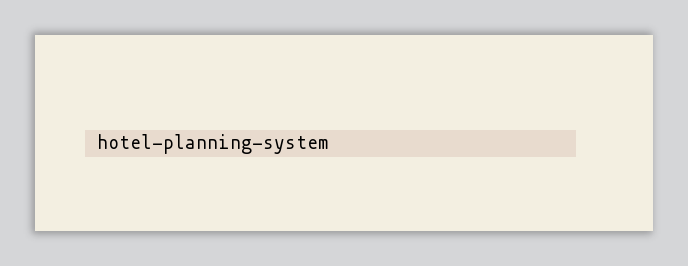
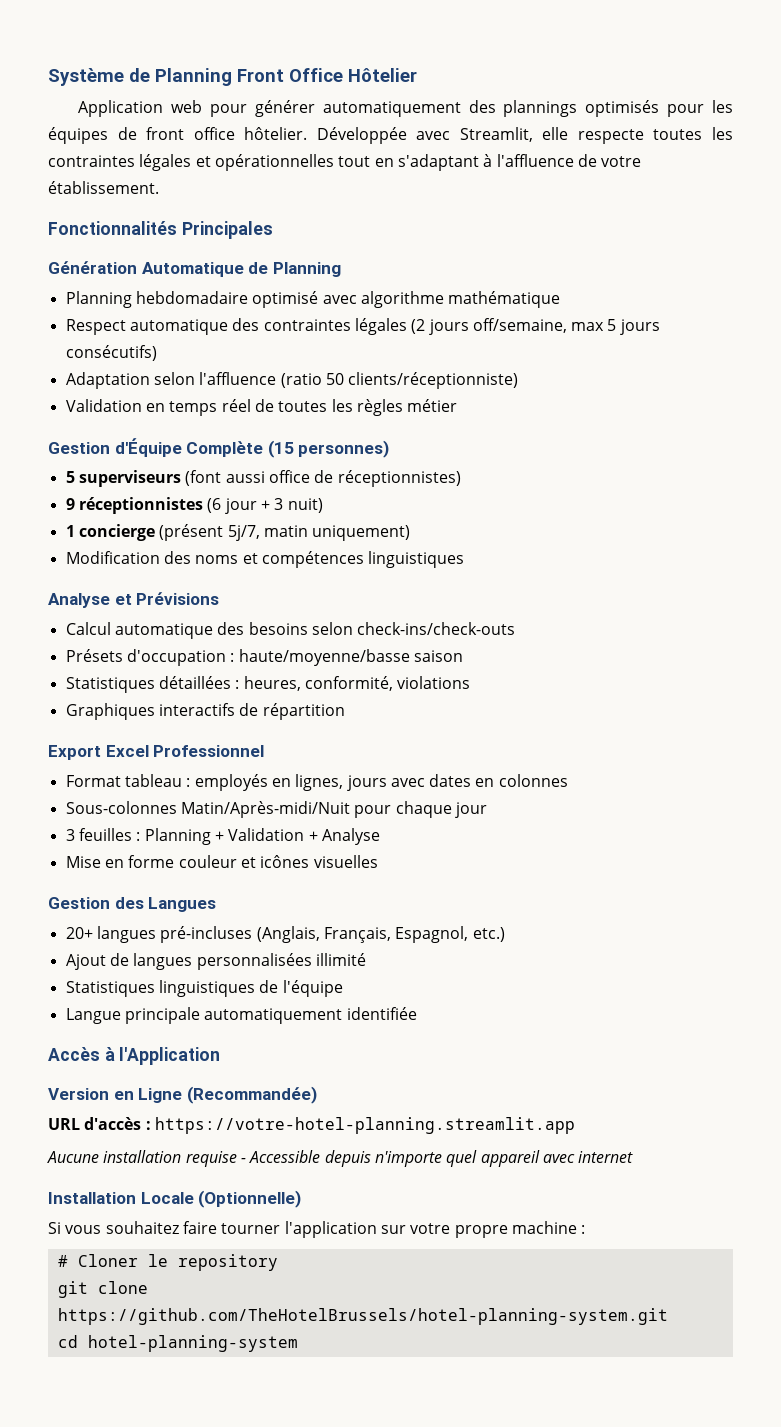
- hotel-planning-system
+ Système de Planning Front Office Hôtelier
+ Application web pour générer automatiquement des plannings optimisés pour les équipes de front office hôtelier. Développée avec Streamlit, elle respecte toutes les contraintes légales et opérationnelles tout en s'adaptant à l'affluence de votre établissement.
+ Fonctionnalités Principales
+ Génération Automatique de Planning
+ Planning hebdomadaire optimisé avec algorithme mathématique
+ Respect automatique des contraintes légales (2 jours off/semaine, max 5 jours consécutifs)
+ Adaptation selon l'affluence (ratio 50 clients/réceptionniste)
+ Validation en temps réel de toutes les règles métier
+ Gestion d'Équipe Complète (15 personnes)
+ 5 superviseurs (font aussi office de réceptionnistes)
+ 9 réceptionnistes (6 jour + 3 nuit)
+ 1 concierge (présent 5j/7, matin uniquement)
+ Modification des noms et compétences linguistiques
+ Analyse et Prévisions
+ Calcul automatique des besoins selon check-ins/check-outs
+ Présets d'occupation : haute/moyenne/basse saison
+ Statistiques détaillées : heures, conformité, violations
+ Graphiques interactifs de répartition
+ Export Excel Professionnel
+ Format tableau : employés en lignes, jours avec dates en colonnes
+ Sous-colonnes Matin/Après-midi/Nuit pour chaque jour
+ 3 feuilles : Planning + Validation + Analyse
+ Mise en forme couleur et icônes visuelles
+ Gestion des Langues
+ 20+ langues pré-incluses (Anglais, Français, Espagnol, etc.)
+ Ajout de langues personnalisées illimité
+ Statistiques linguistiques de l'équipe
+ Langue principale automatiquement identifiée
+ Accès à l'Application
+ Version en Ligne (Recommandée)
+ URL d'accès : https://votre-hotel-planning.streamlit.app
+ Aucune installation requise - Accessible depuis n'importe quel appareil avec internet
+ Installation Locale (Optionnelle)
+ Si vous souhaitez faire tourner l'application sur votre propre machine :
+ # Cloner le repository
+ git clone https://github.com/TheHotelBrussels/hotel-planning-system.git
+ cd hotel-planning-system

